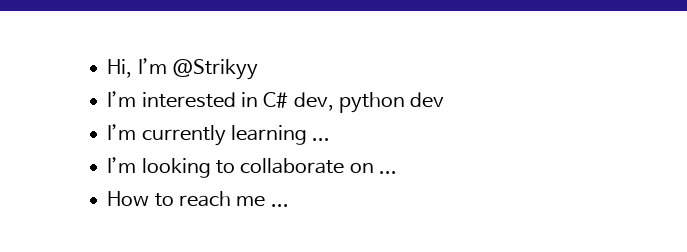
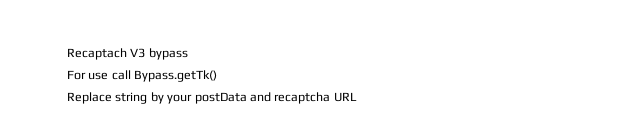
- Hi, I’m @Strikyy
- I’m interested in C# dev, python dev
- I’m currently learning ...
- I’m looking to collaborate on ...
- How to reach me ...
+ Recaptach V3 bypass
+ For use call Bypass.getTk()
+ Replace string by your postData and recaptcha URL

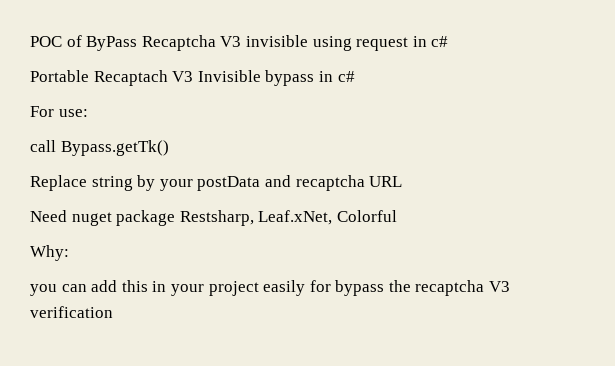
- Recaptach V3 bypass
+ POC of ByPass Recaptcha V3 invisible using request in c#
+ Portable Recaptach V3 Invisible bypass in c#
- For use call Bypass.getTk()
+ For use:
+ call Bypass.getTk()
+ Need nuget package Restsharp, Leaf.xNet, Colorful
+ Why:
+ you can add this in your project easily for bypass the recaptcha V3 verification

